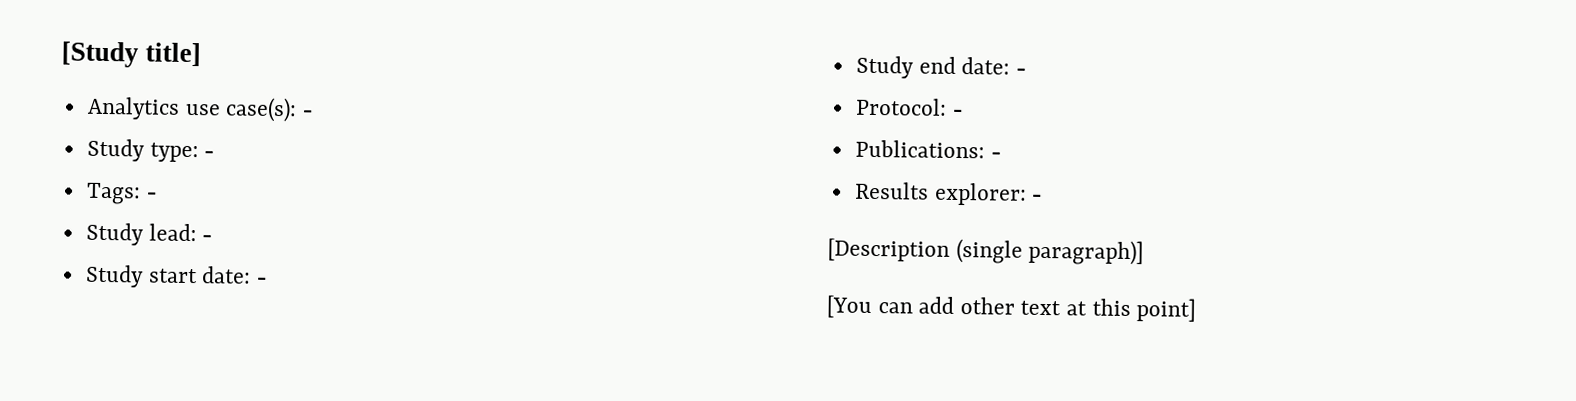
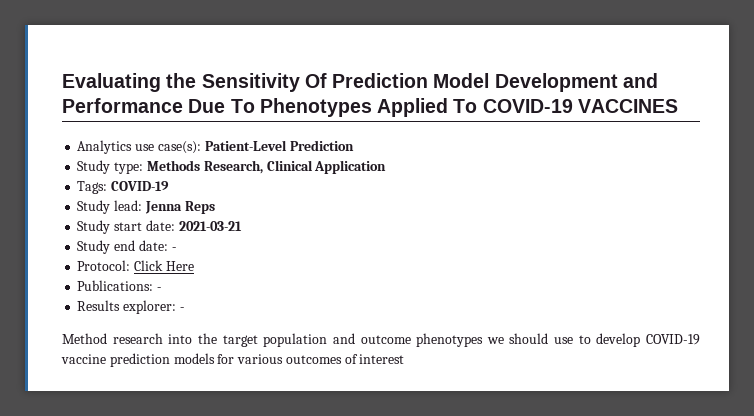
- [Study title]
+ Evaluating the Sensitivity Of Prediction Model Development and Performance Due To Phenotypes Applied To COVID-19 VACCINES
- Analytics use case(s): -
+ Analytics use case(s): Patient-Level Prediction
- Study type: -
+ Study type: Methods Research, Clinical Application
- Tags: -
+ Tags: COVID-19
- Study lead: -
+ Study lead: Jenna Reps
- Study start date: -
+ Study start date: 2021-03-21
- Protocol: -
+ Protocol: Click Here
- [Description (single paragraph)]
- [You can add other text at this point]
+ Method research into the target population and outcome phenotypes we should use to develop COVID-19 vaccine prediction models for various outcomes of interest

